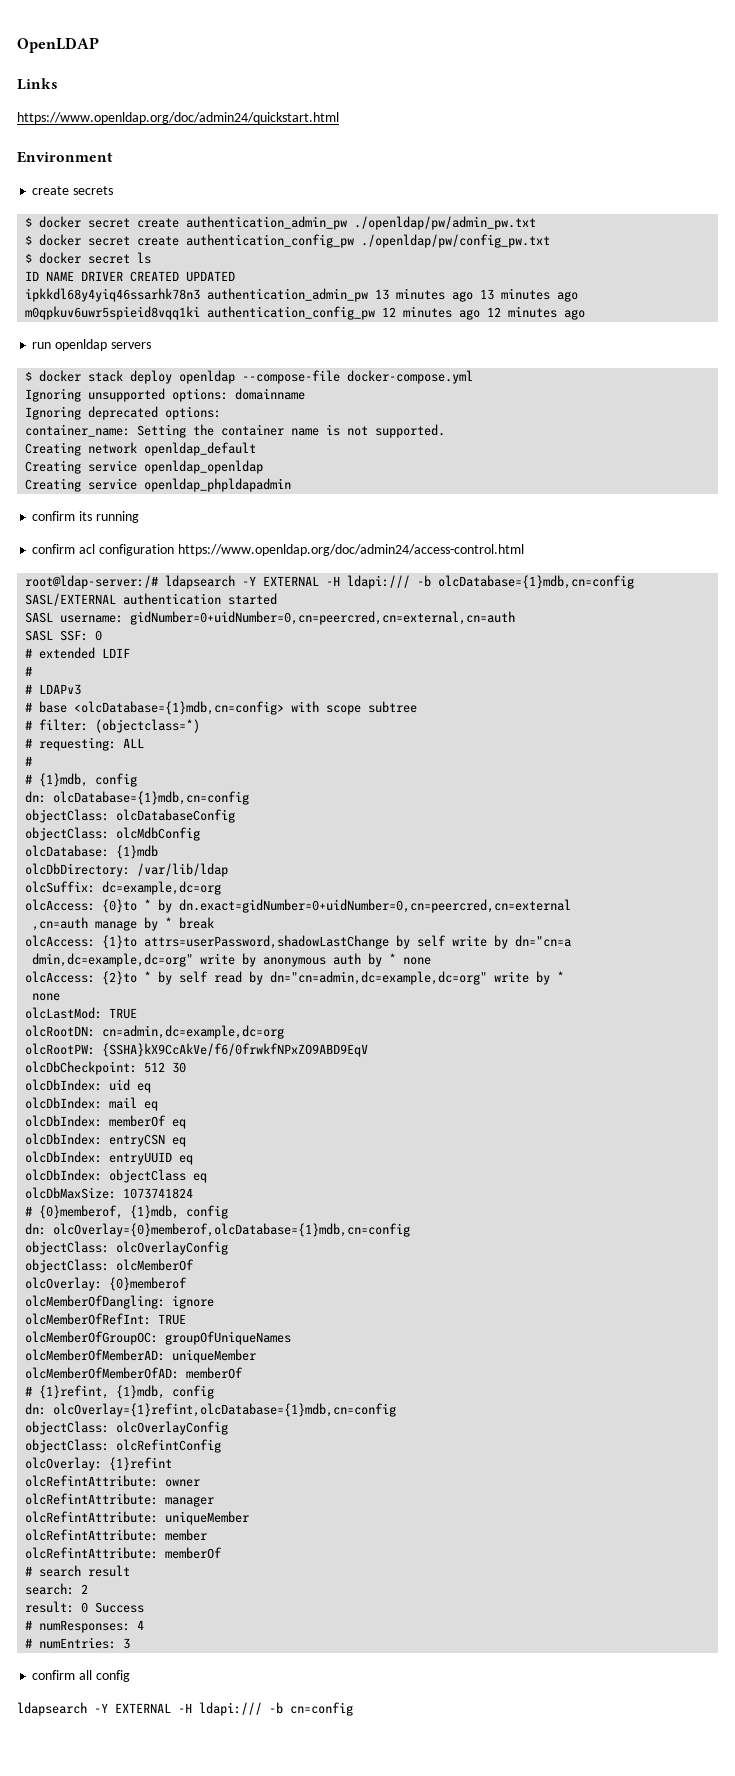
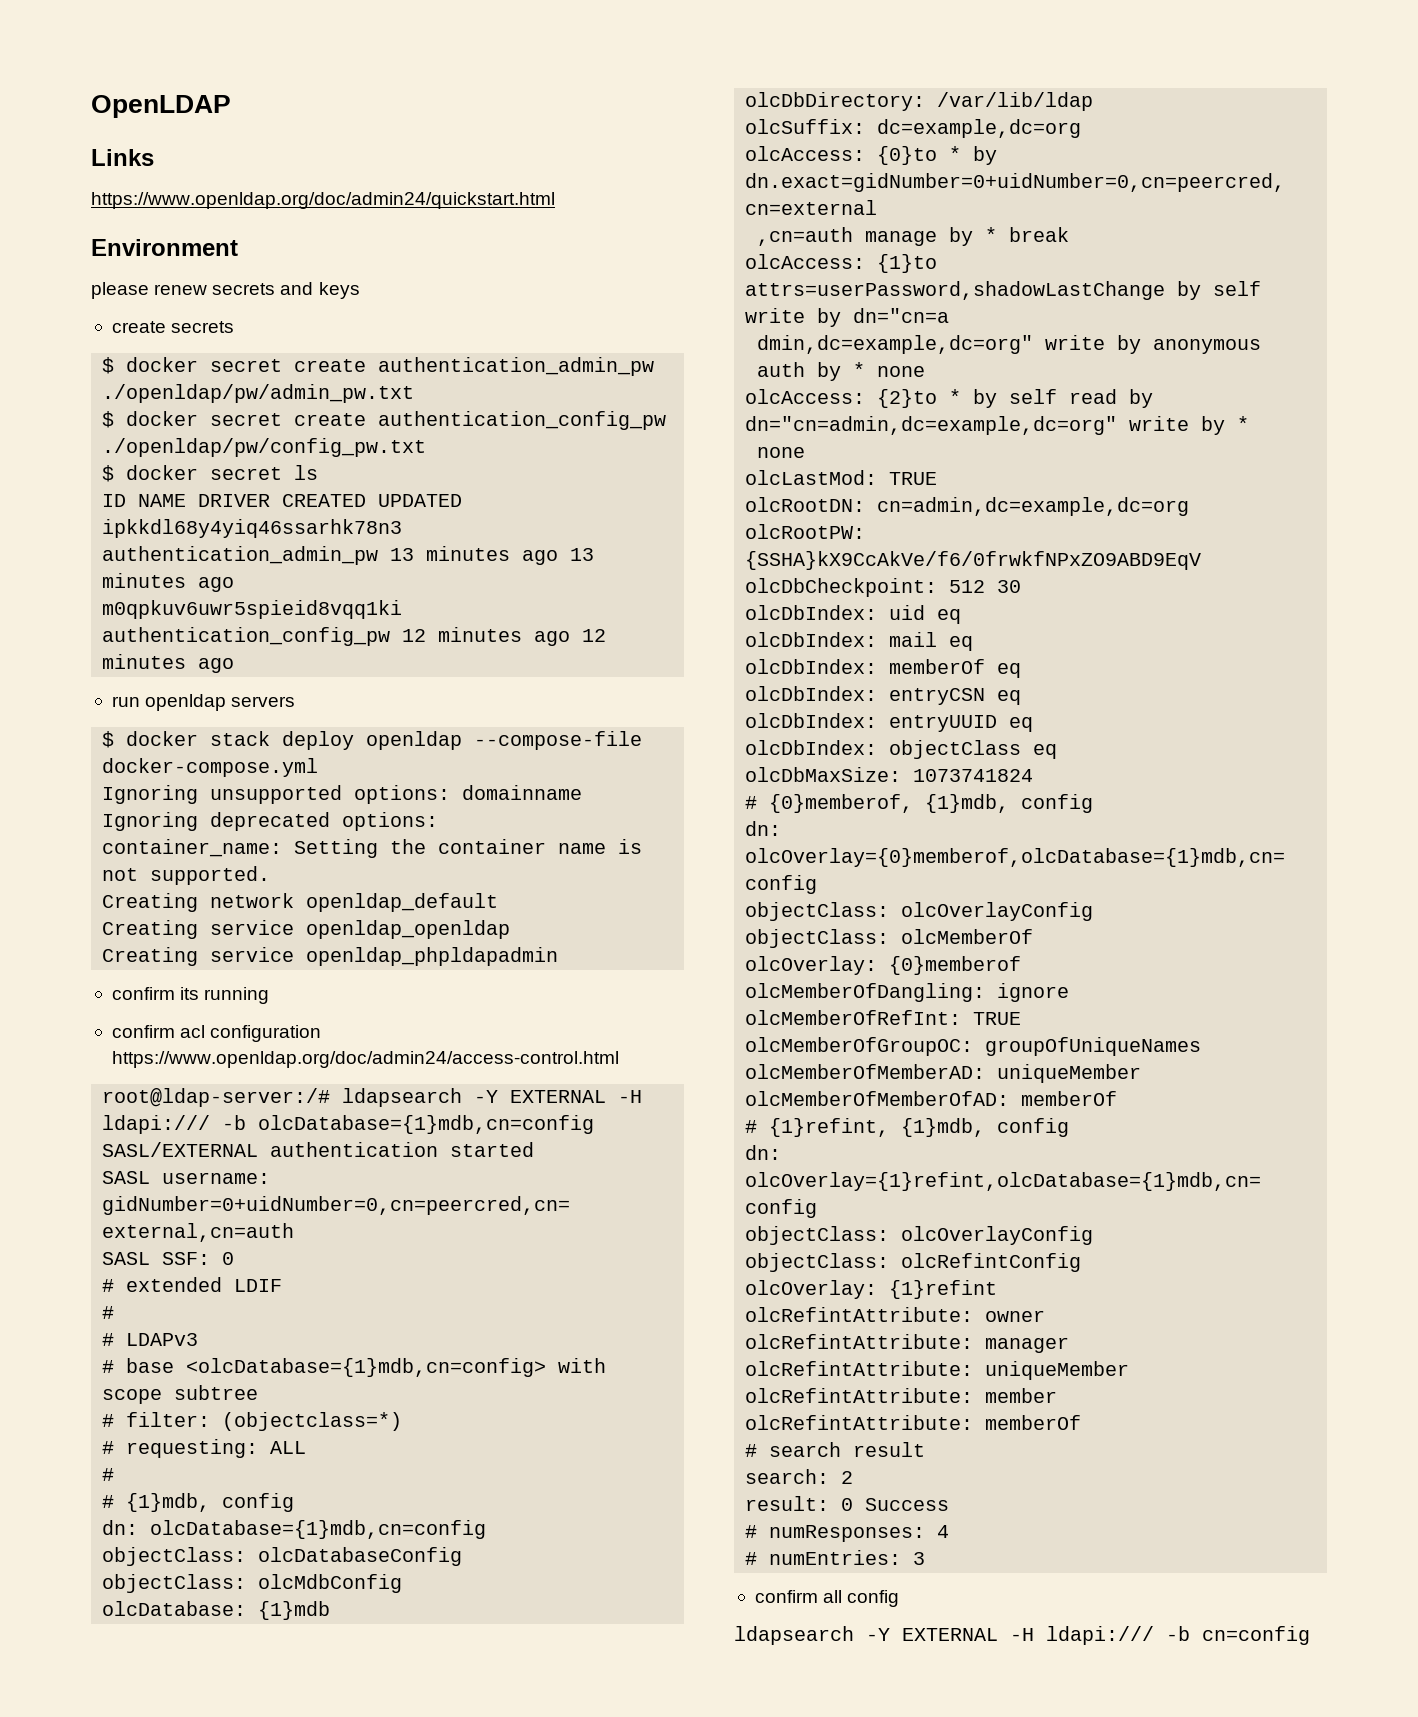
+ please renew secrets and keys

